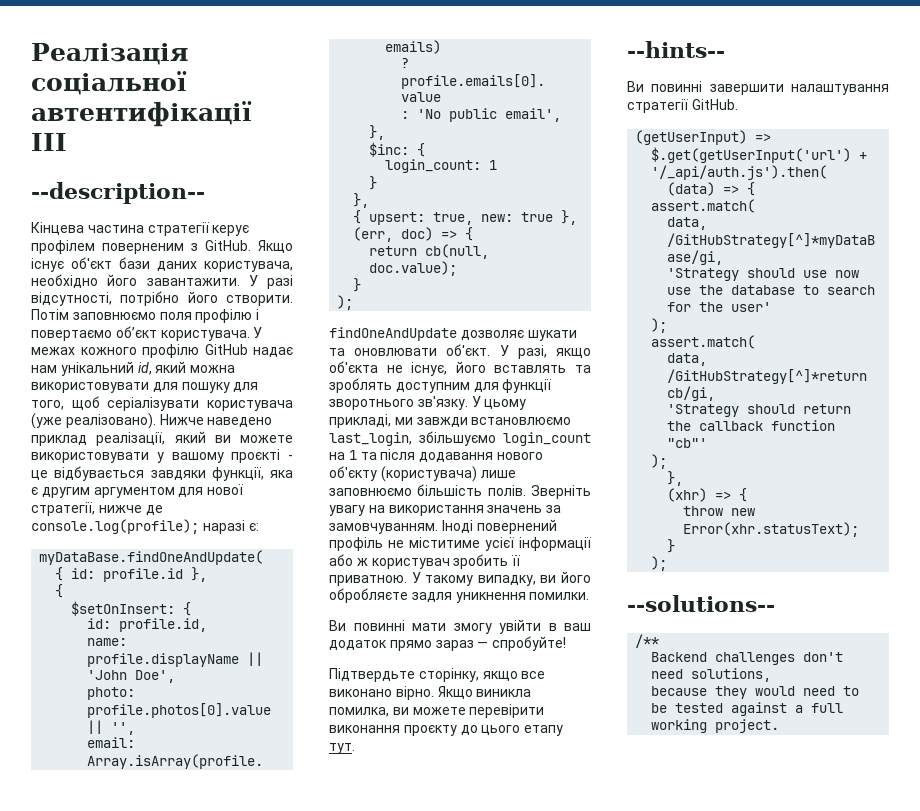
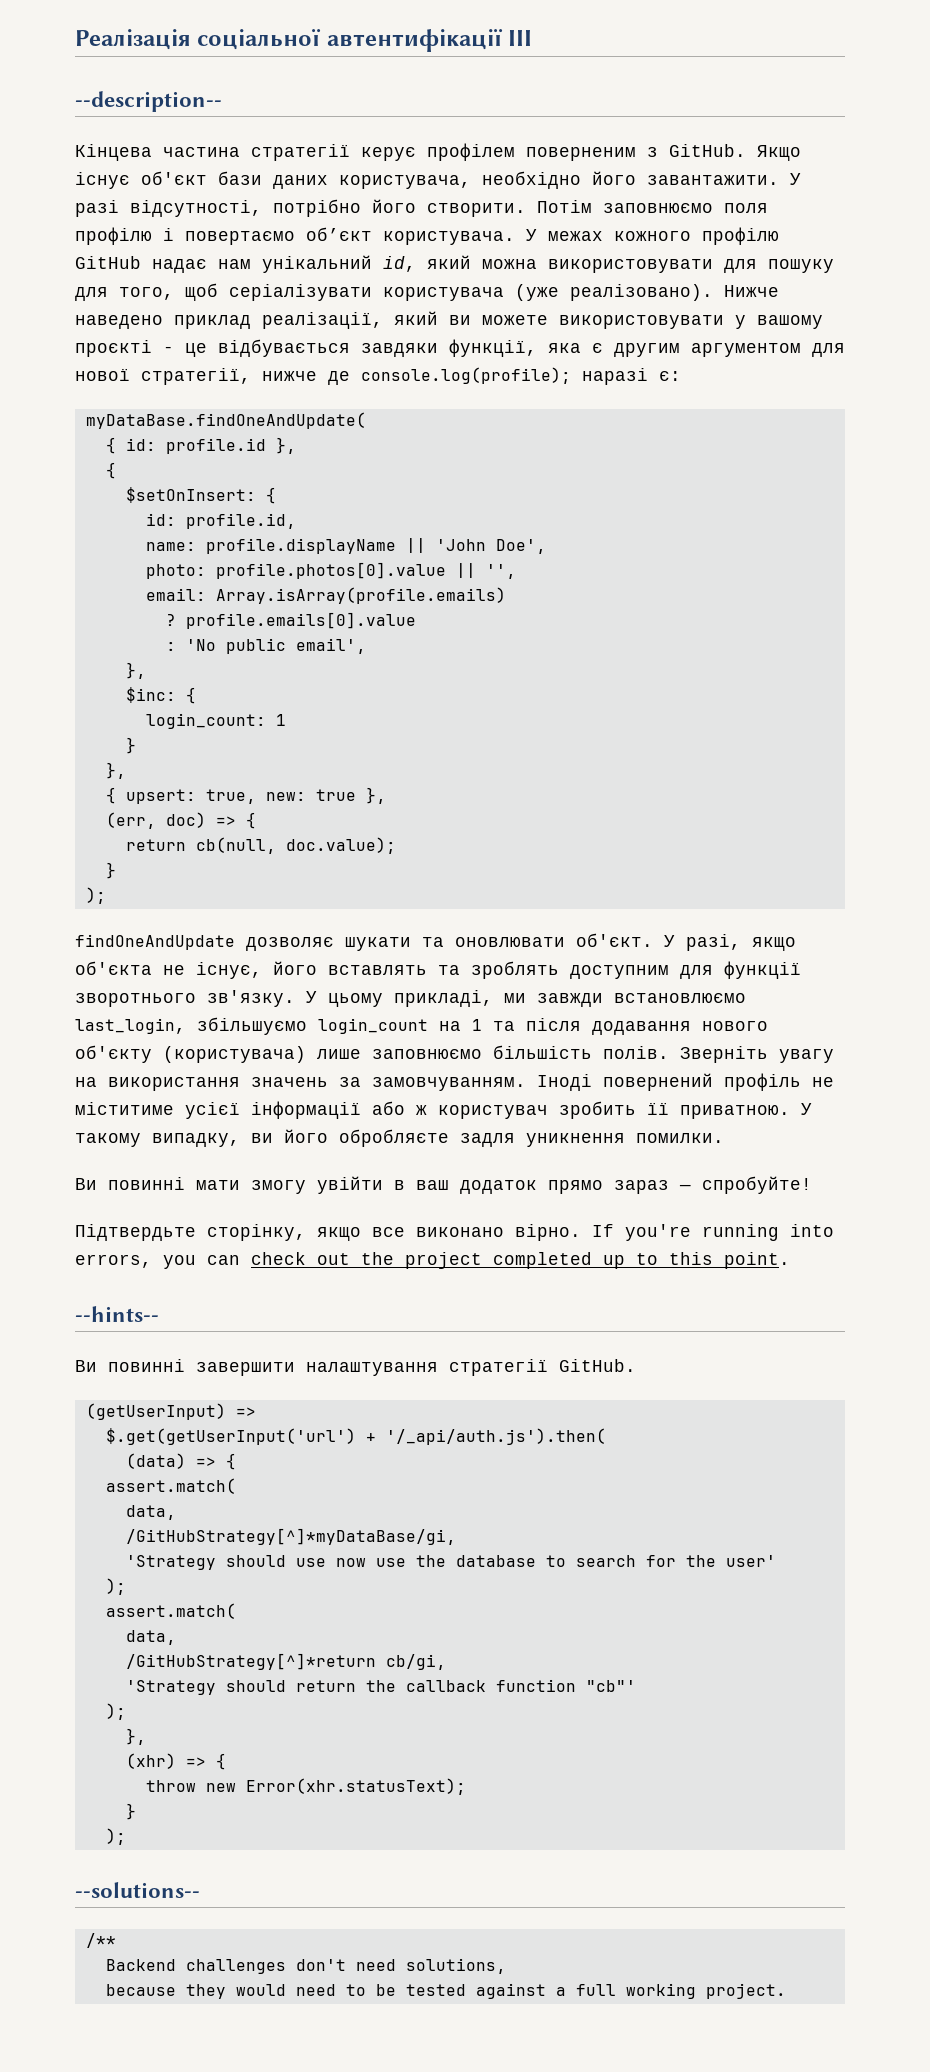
- Якщо виникла помилка, ви можете перевірити виконання проєкту до цього етапу тут.
+ If you're running into errors, you can check out the project completed up to this point.

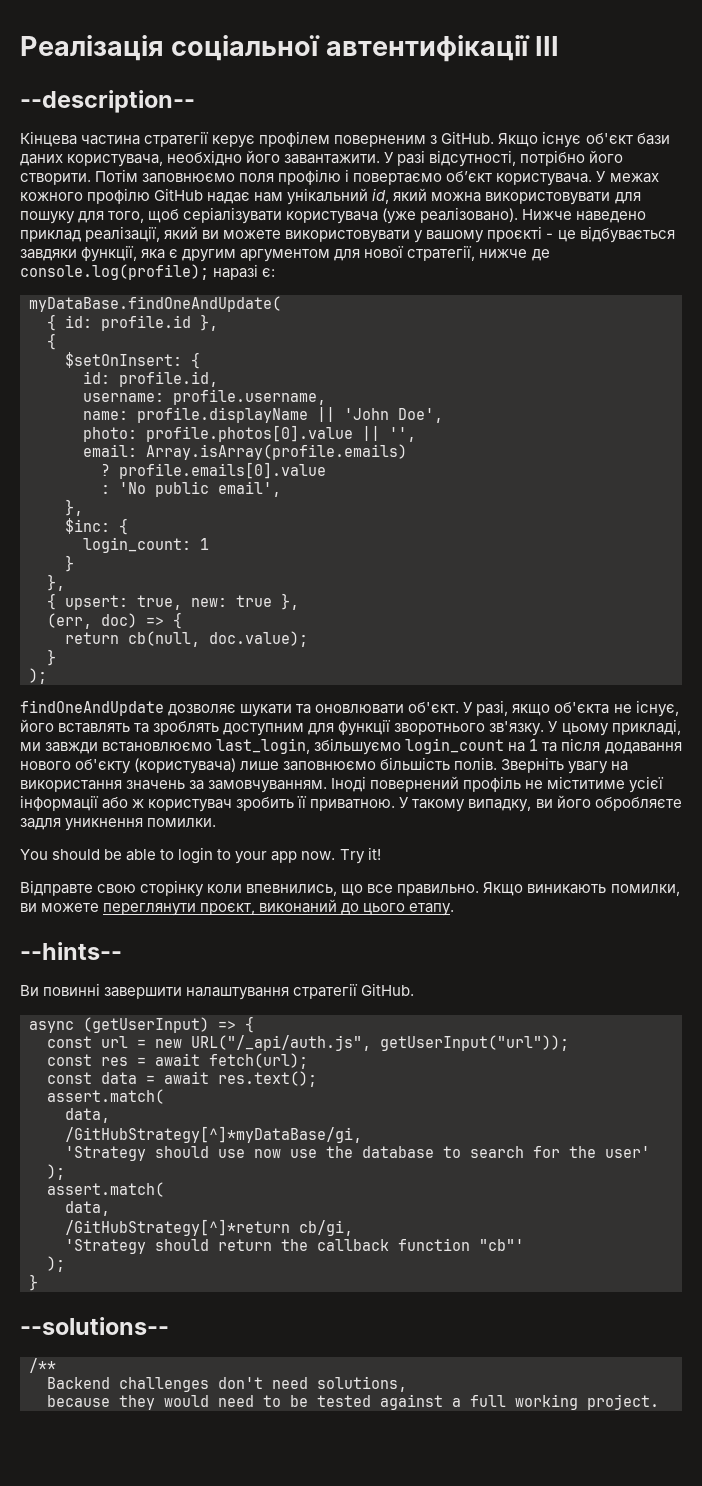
+ username: profile.username,
- Ви повинні мати змогу увійти в ваш додаток прямо зараз — спробуйте!
- Підтвердьте сторінку, якщо все виконано вірно. If you're running into errors, you can check out the project completed up to this point.
+ You should be able to login to your app now. Try it!
+ Відправте свою сторінку коли впевнились, що все правильно. Якщо виникають помилки, ви можете переглянути проєкт, виконаний до цього етапу.
- (getUserInput) =>
- $.get(getUserInput('url') + '/_api/auth.js').then(
- (data) => {
+ async (getUserInput) => {
+ const url = new URL("/_api/auth.js", getUserInput("url"));
+ const res = await fetch(url);
+ const data = await res.text();
  'Strategy should return the callback function "cb"'
  );
- },
- (xhr) => {
- throw new Error(xhr.statusText);
  }
- );

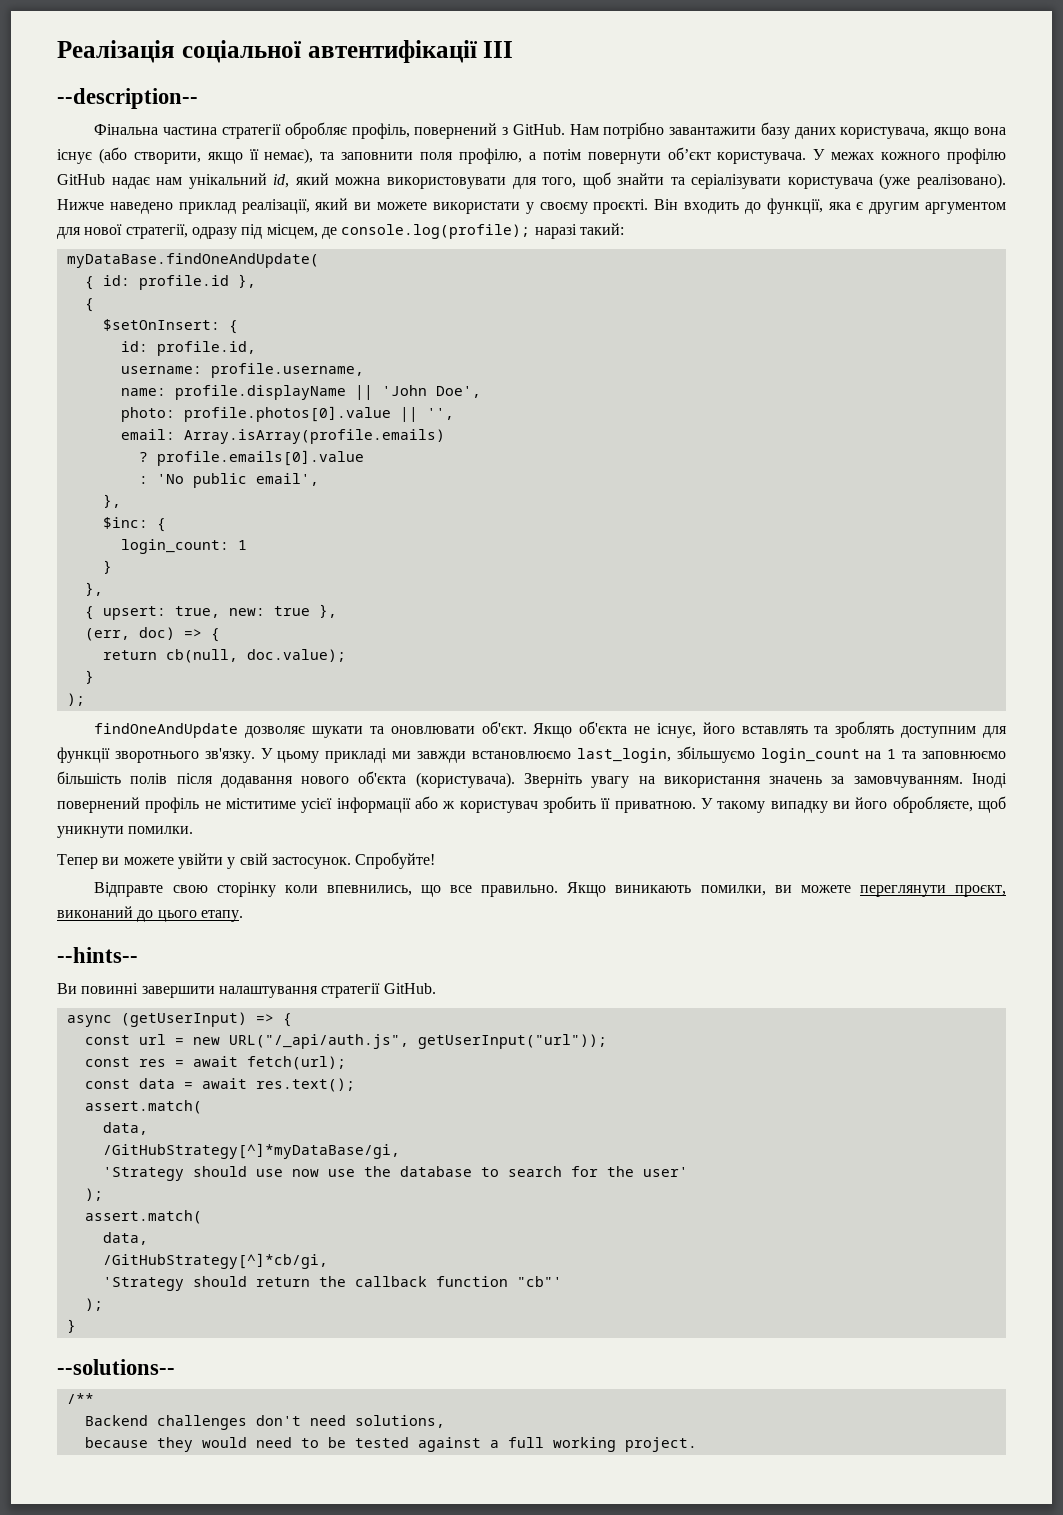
- Кінцева частина стратегії керує профілем поверненим з GitHub. Якщо існує об'єкт бази даних користувача, необхідно його завантажити. У разі відсутності, потрібно його створити. Потім заповнюємо поля профілю і повертаємо об’єкт користувача.
+ Фінальна частина стратегії обробляє профіль, повернений з GitHub. Нам потрібно завантажити базу даних користувача, якщо вона існує (або створити, якщо її немає), та заповнити поля профілю, а потім повернути об’єкт користувача.
- У межах кожного профілю GitHub надає нам унікальний id, який можна використовувати для пошуку для того, щоб серіалізувати користувача (уже реалізовано).
+ У межах кожного профілю GitHub надає нам унікальний id, який можна використовувати для того, щоб знайти та серіалізувати користувача (уже реалізовано).
- Нижче наведено приклад реалізації, який ви можете використовувати у вашому проєкті - це відбувається завдяки функції, яка є другим аргументом для нової стратегії, нижче де console.log(profile); наразі є:
+ Нижче наведено приклад реалізації, який ви можете використати у своєму проєкті. Він входить до функції, яка є другим аргументом для нової стратегії, одразу під місцем, де console.log(profile); наразі такий:
- У разі, якщо об'єкта не існує, його вставлять та зроблять доступним для функції зворотнього зв'язку.
+ Якщо об'єкта не існує, його вставлять та зроблять доступним для функції зворотнього зв'язку.
- У цьому прикладі, ми завжди встановлюємо last_login, збільшуємо login_count на 1 та після додавання нового об'єкту (користувача) лише заповнюємо більшість полів.
+ У цьому прикладі ми завжди встановлюємо last_login, збільшуємо login_count на 1 та заповнюємо більшість полів після додавання нового об'єкта (користувача).
- У такому випадку, ви його обробляєте задля уникнення помилки.
- You should be able to login to your app now. Try it!
+ У такому випадку ви його обробляєте, щоб уникнути помилки.
+ Тепер ви можете увійти у свій застосунок. Спробуйте!
- /GitHubStrategy[^]*return cb/gi,
+ /GitHubStrategy[^]*cb/gi,

